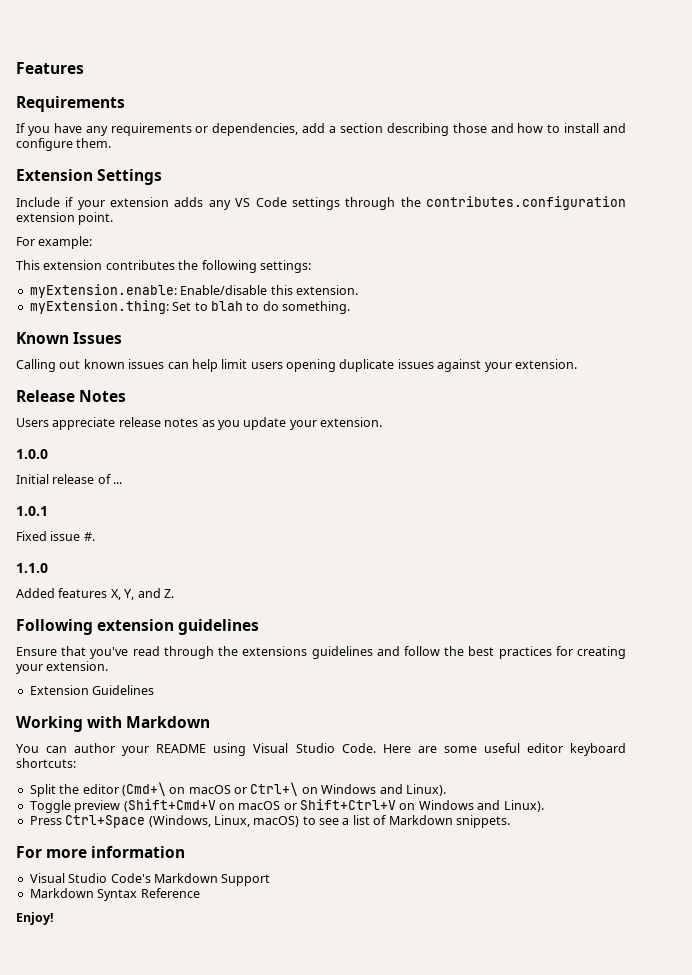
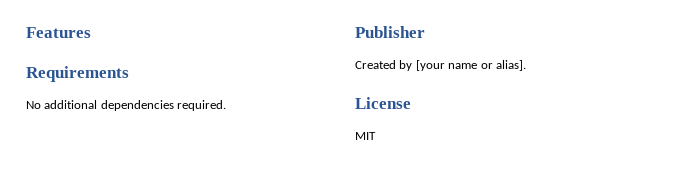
- If you have any requirements or dependencies, add a section describing those and how to install and configure them.
- Extension Settings
- Include if your extension adds any VS Code settings through the contributes.configuration extension point.
- For example:
- This extension contributes the following settings:
- myExtension.enable: Enable/disable this extension.
- myExtension.thing: Set to blah to do something.
- Known Issues
- Calling out known issues can help limit users opening duplicate issues against your extension.
- Release Notes
- Users appreciate release notes as you update your extension.
- 1.0.0
- Initial release of ...
- 1.0.1
- Fixed issue #.
- 1.1.0
- Added features X, Y, and Z.
- Following extension guidelines
- Ensure that you've read through the extensions guidelines and follow the best practices for creating your extension.
- Extension Guidelines
- Working with Markdown
- You can author your README using Visual Studio Code. Here are some useful editor keyboard shortcuts:
- Split the editor (Cmd+\ on macOS or Ctrl+\ on Windows and Linux).
- Toggle preview (Shift+Cmd+V on macOS or Shift+Ctrl+V on Windows and Linux).
- Press Ctrl+Space (Windows, Linux, macOS) to see a list of Markdown snippets.
- For more information
- Visual Studio Code's Markdown Support
- Markdown Syntax Reference
- Enjoy!
+ No additional dependencies required.
+ Publisher
+ Created by [your name or alias].
+ License
+ MIT

